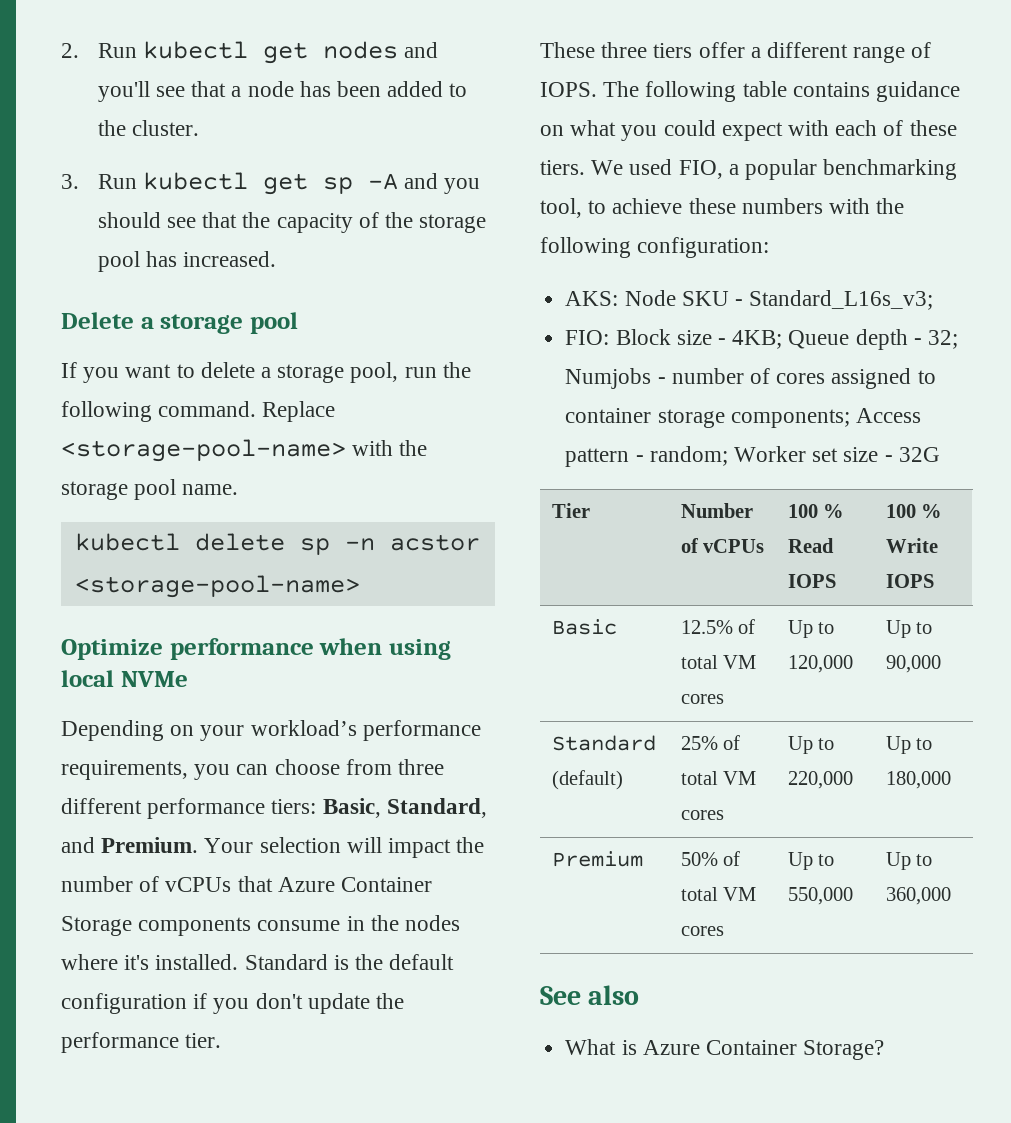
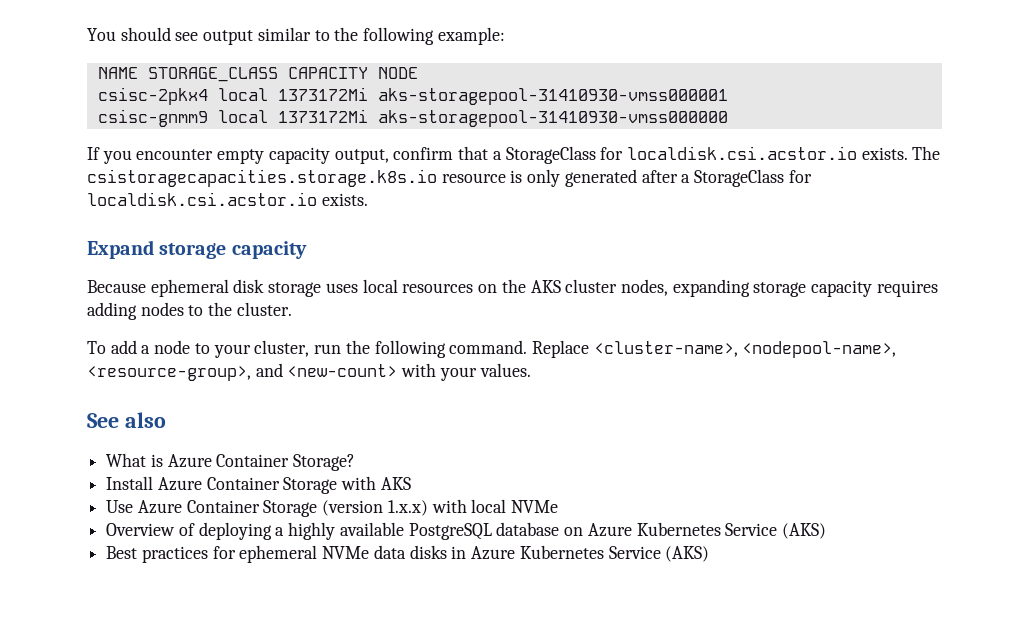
- 2. Run kubectl get nodes and you'll see that a node has been added to the cluster.
- 3. Run kubectl get sp -A and you should see that the capacity of the storage pool has increased.
- Delete a storage pool
- If you want to delete a storage pool, run the following command.
+ You should see output similar to the following example:
+ NAME STORAGE_CLASS CAPACITY NODE
+ csisc-2pkx4 local 1373172Mi aks-storagepool-31410930-vmss000001
+ csisc-gnmm9 local 1373172Mi aks-storagepool-31410930-vmss000000
+ If you encounter empty capacity output, confirm that a StorageClass for localdisk.csi.acstor.io exists. The csistoragecapacities.storage.k8s.io resource is only generated after a StorageClass for localdisk.csi.acstor.io exists.
+ Expand storage capacity
+ Because ephemeral disk storage uses local resources on the AKS cluster nodes, expanding storage capacity requires adding nodes to the cluster.
+ To add a node to your cluster, run the following command.
- Replace <storage-pool-name> with the storage pool name.
- kubectl delete sp -n acstor <storage-pool-name>
- Optimize performance when using local NVMe
- Depending on your workload’s performance requirements, you can choose from three different performance tiers: Basic, Standard, and Premium. Your selection will impact the number of vCPUs that Azure Container Storage components consume in the nodes where it's installed. Standard is the default configuration if you don't update the performance tier.
- These three tiers offer a different range of IOPS. The following table contains guidance on what you could expect with each of these tiers. We used FIO, a popular benchmarking tool, to achieve these numbers with the following configuration:
- AKS: Node SKU - Standard_L16s_v3;
- FIO: Block size - 4KB; Queue depth - 32; Numjobs - number of cores assigned to container storage components; Access pattern - random; Worker set size - 32G
- Tier | Number of vCPUs | 100 % Read IOPS | 100 % Write IOPS
- Basic | 12.5% of total VM cores | Up to 120,000 | Up to 90,000
- Standard (default) | 25% of total VM cores | Up to 220,000 | Up to 180,000
- Premium | 50% of total VM cores | Up to 550,000 | Up to 360,000
+ Replace <cluster-name>, <nodepool-name>, <resource-group>, and <new-count> with your values.
+ Install Azure Container Storage with AKS
+ Use Azure Container Storage (version 1.x.x) with local NVMe
+ Overview of deploying a highly available PostgreSQL database on Azure Kubernetes Service (AKS)
+ Best practices for ephemeral NVMe data disks in Azure Kubernetes Service (AKS)

